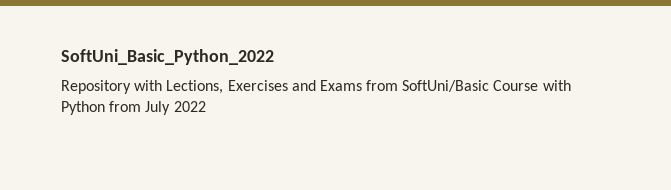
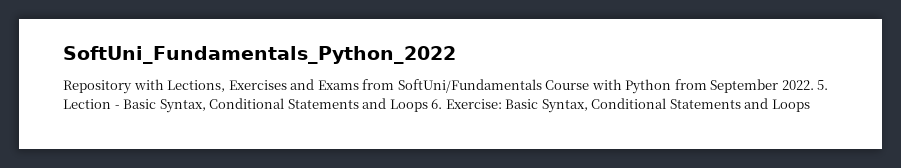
- SoftUni_Basic_Python_2022
+ SoftUni_Fundamentals_Python_2022
- Repository with Lections, Exercises and Exams from SoftUni/Basic Course with Python from July 2022
+ Repository with Lections, Exercises and Exams from SoftUni/Fundamentals Course with Python from September 2022. 5. Lection - Basic Syntax, Conditional Statements and Loops 6. Exercise: Basic Syntax, Conditional Statements and Loops

